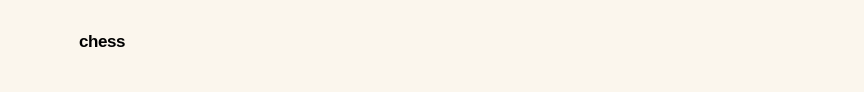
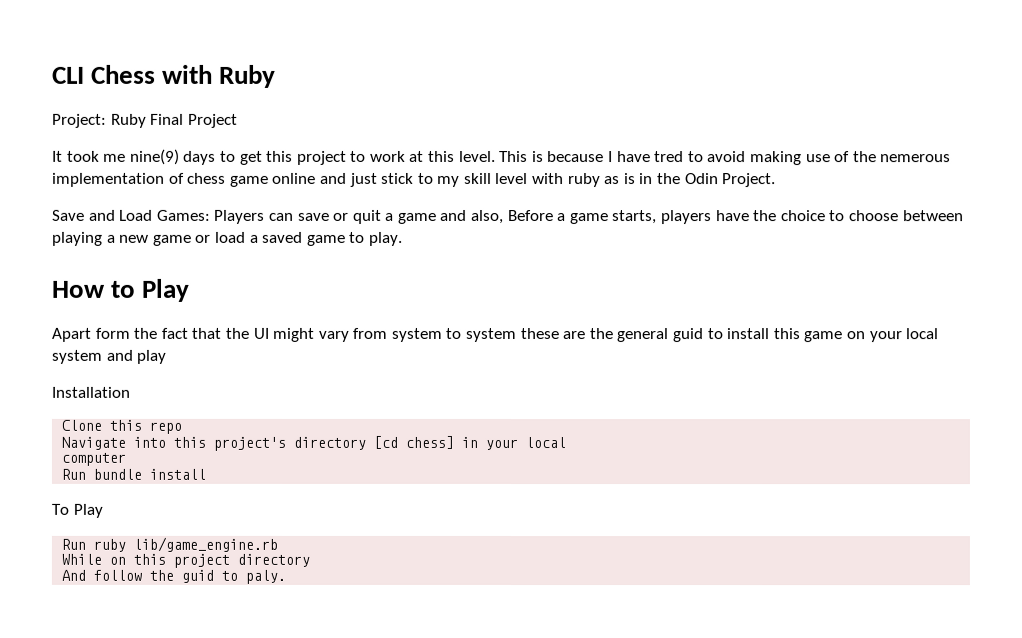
- chess
+ CLI Chess with Ruby
+ Project: Ruby Final Project
+ It took me nine(9) days to get this project to work at this level. This is because I have tred to avoid making use of the nemerous implementation of chess game online and just stick to my skill level with ruby as is in the Odin Project.
+ Save and Load Games: Players can save or quit a game and also, Before a game starts, players have the choice to choose between playing a new game or load a saved game to play.
+ How to Play
+ Apart form the fact that the UI might vary from system to system these are the general guid to install this game on your local system and play
+ Installation
+ Clone this repo
+ Navigate into this project's directory [cd chess] in your local
+ computer
+ Run bundle install
+ To Play
+ Run ruby lib/game_engine.rb
+ While on this project directory
+ And follow the guid to paly.

